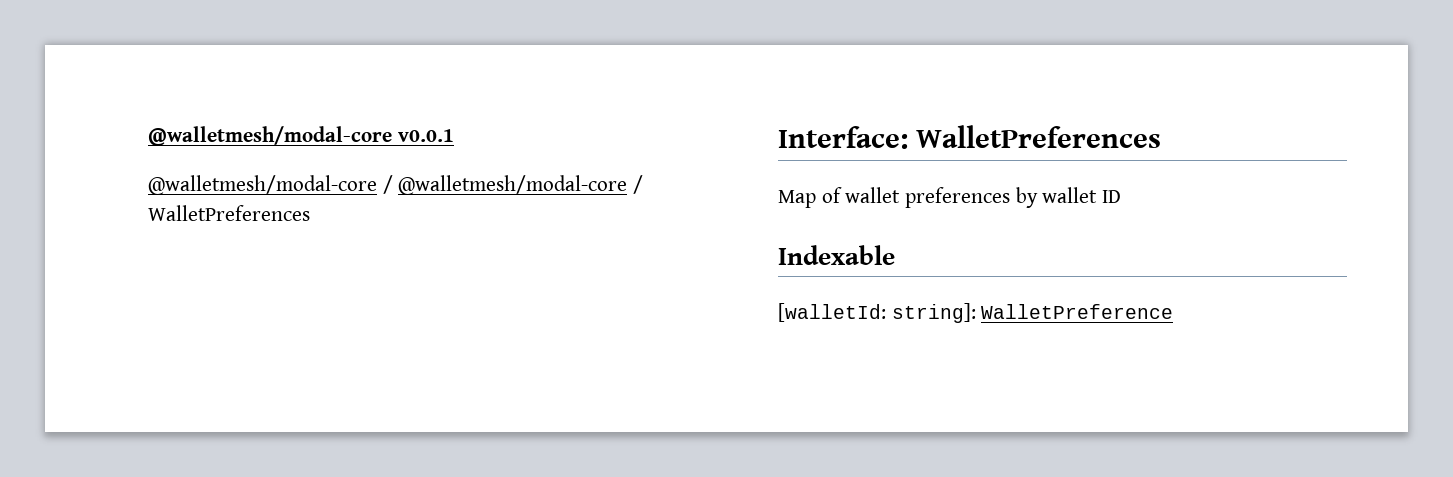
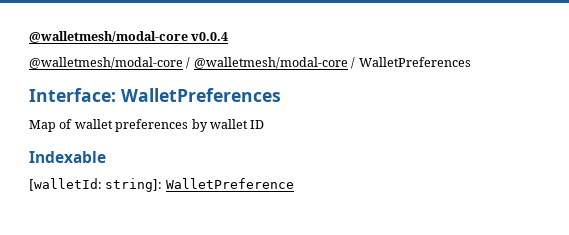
- @walletmesh/modal-core v0.0.1
+ @walletmesh/modal-core v0.0.4

